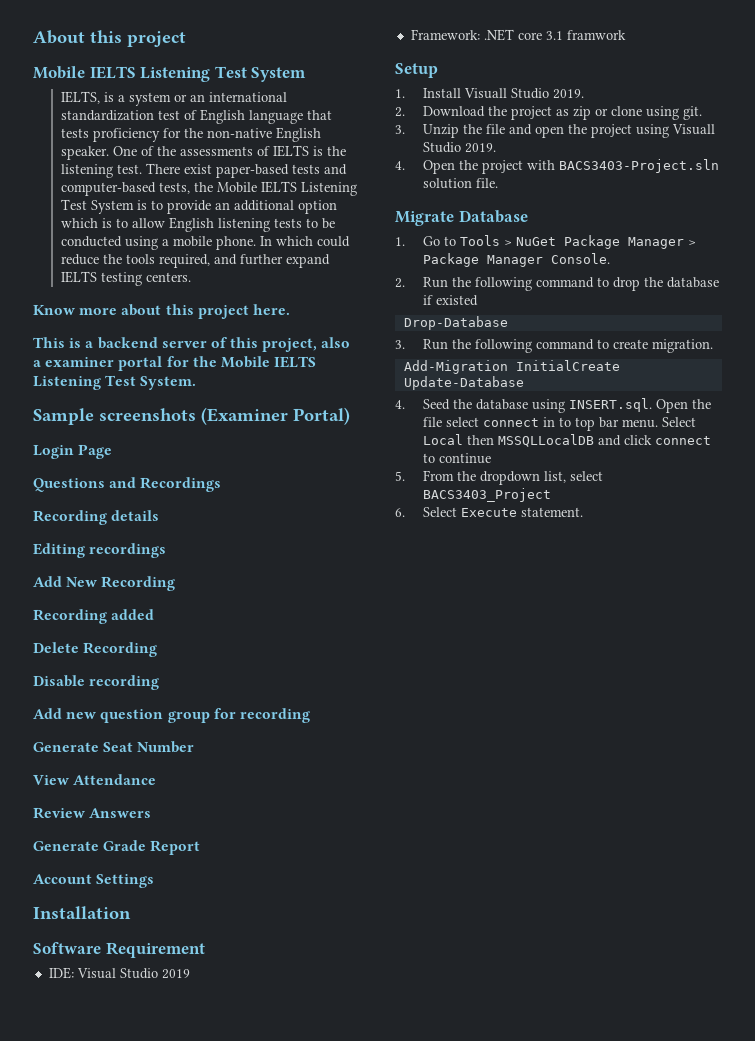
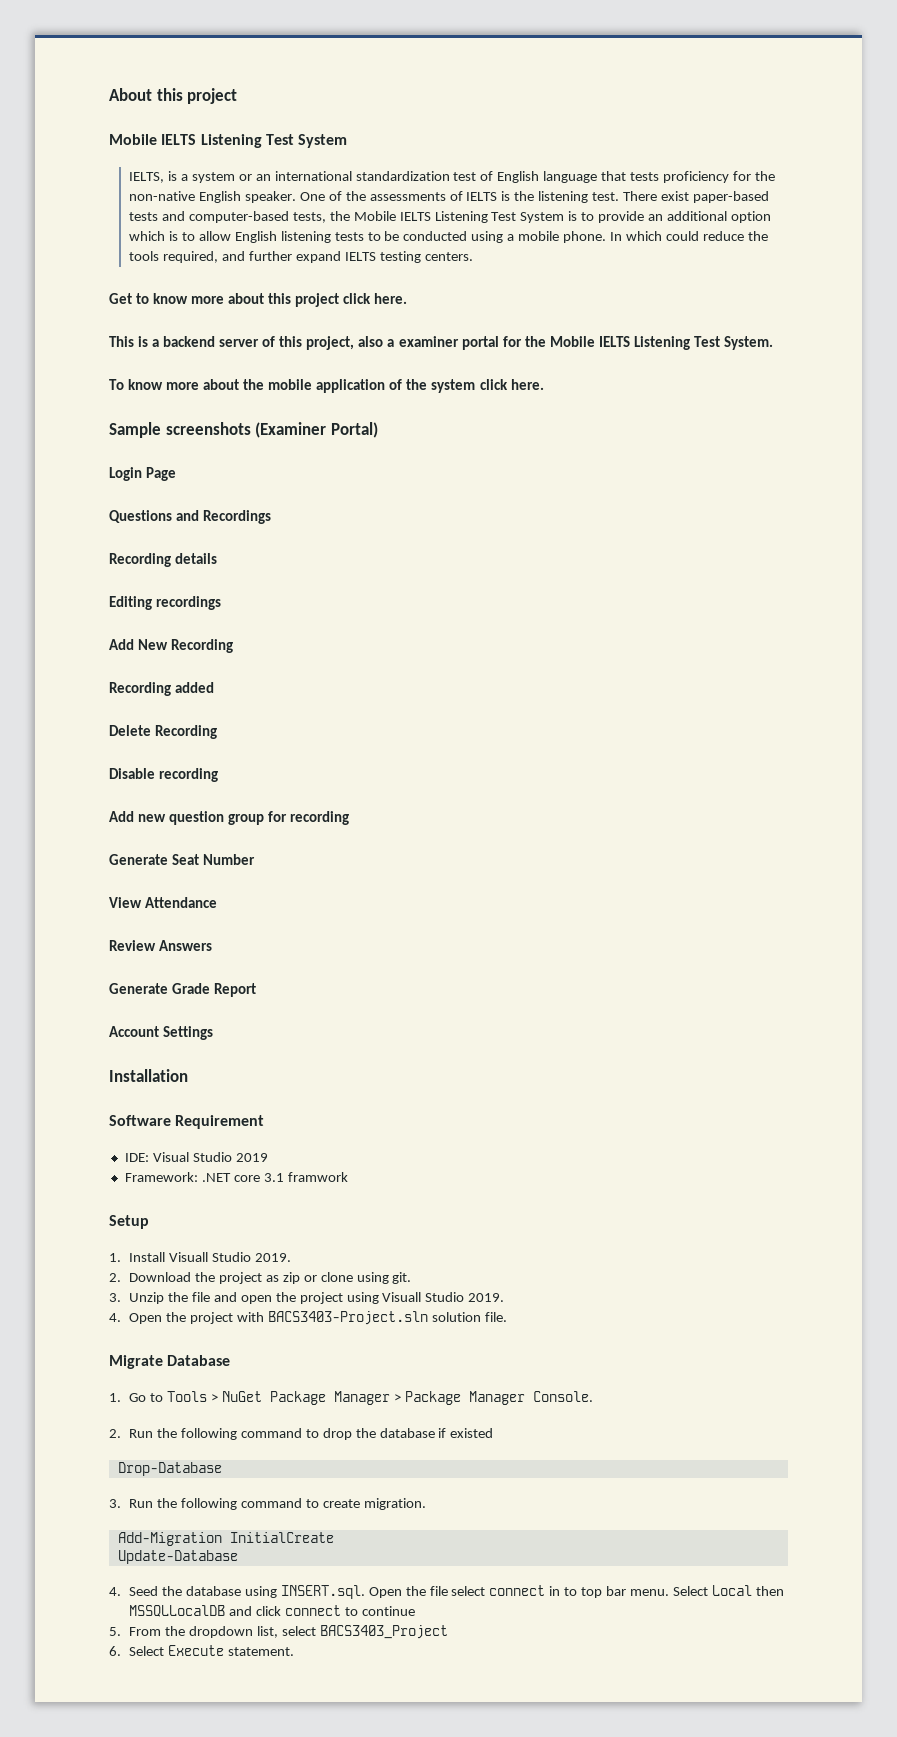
- Know more about this project here.
+ Get to know more about this project click here.
+ To know more about the mobile application of the system click here.

